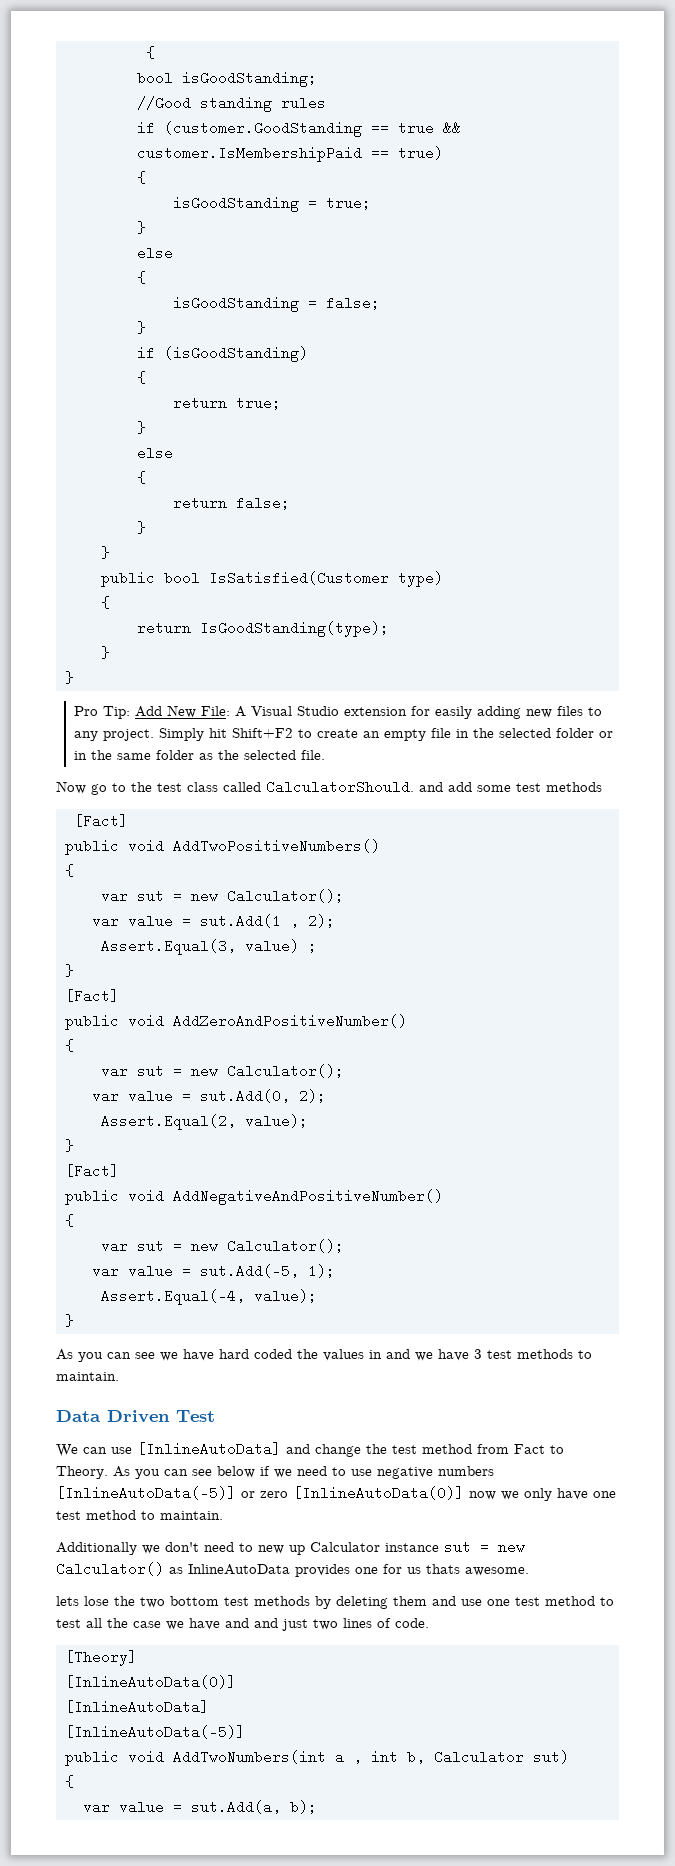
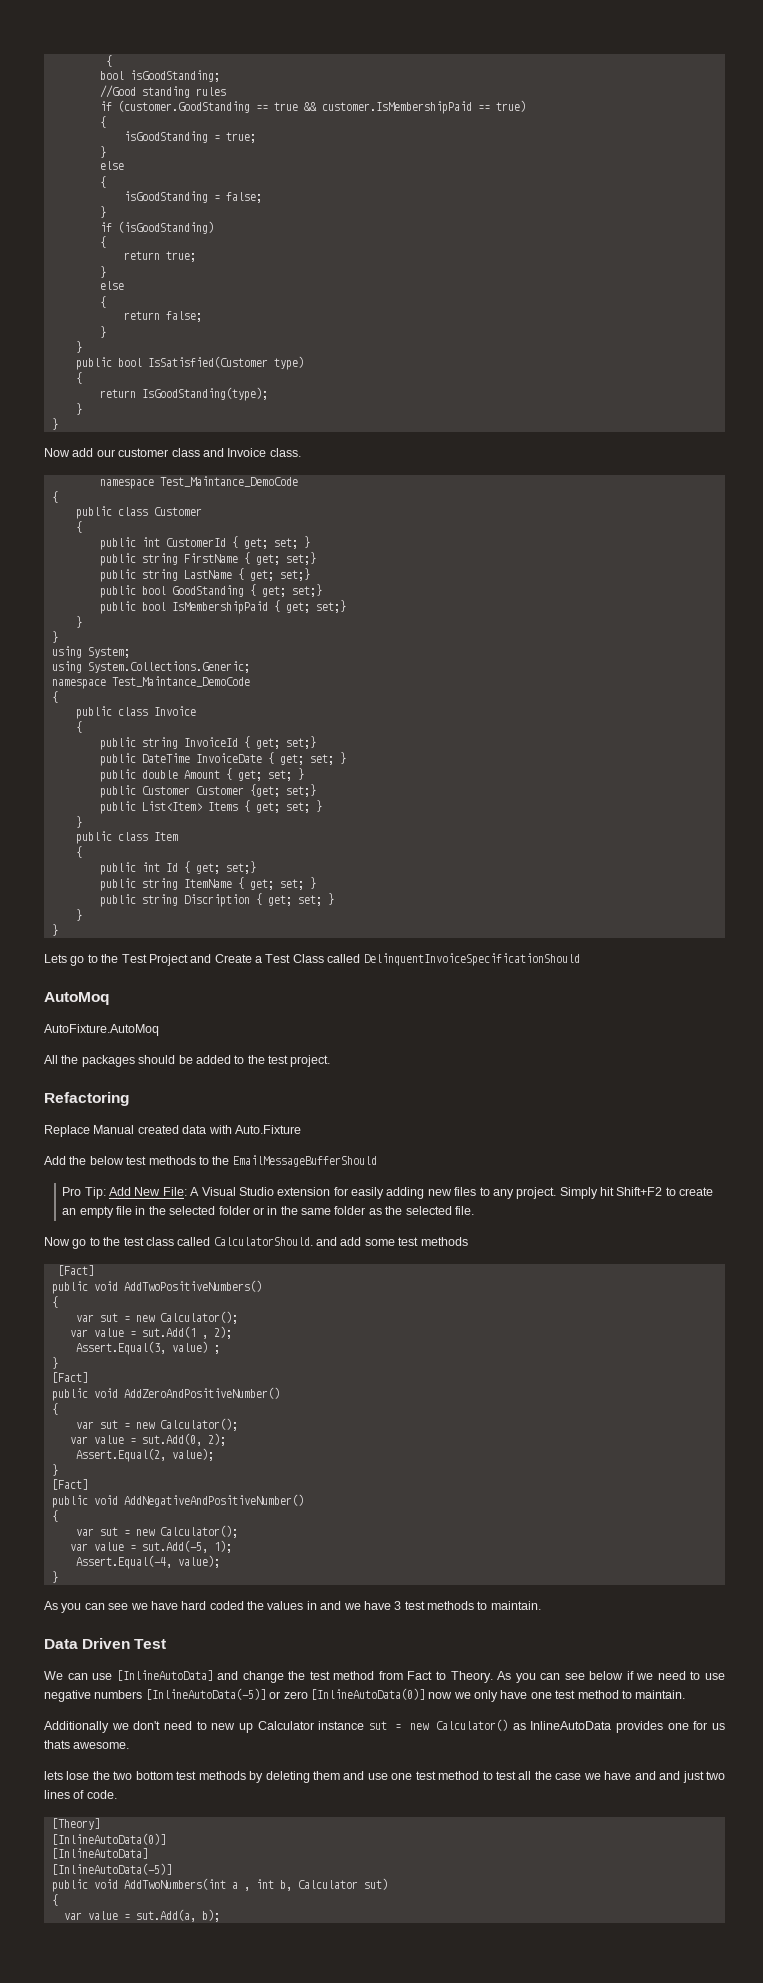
+ Now add our customer class and Invoice class.
+ namespace Test_Maintance_DemoCode
+ {
+ public class Customer
+ {
+ public int CustomerId { get; set; }
+ public string FirstName { get; set;}
+ public string LastName { get; set;}
+ public bool GoodStanding { get; set;}
+ public bool IsMembershipPaid { get; set;}
+ }
+ }
+ using System;
+ using System.Collections.Generic;
+ namespace Test_Maintance_DemoCode
+ {
+ public class Invoice
+ {
+ public string InvoiceId { get; set;}
+ public DateTime InvoiceDate { get; set; }
+ public double Amount { get; set; }
+ public Customer Customer {get; set;}
+ public List<Item> Items { get; set; }
+ }
+ public class Item
+ {
+ public int Id { get; set;}
+ public string ItemName { get; set; }
+ public string Discription { get; set; }
+ }
+ }
+ Lets go to the Test Project and Create a Test Class called DelinquentInvoiceSpecificationShould
+ AutoMoq
+ AutoFixture.AutoMoq
+ All the packages should be added to the test project.
+ Refactoring
+ Replace Manual created data with Auto.Fixture
+ Add the below test methods to the EmailMessageBufferShould

